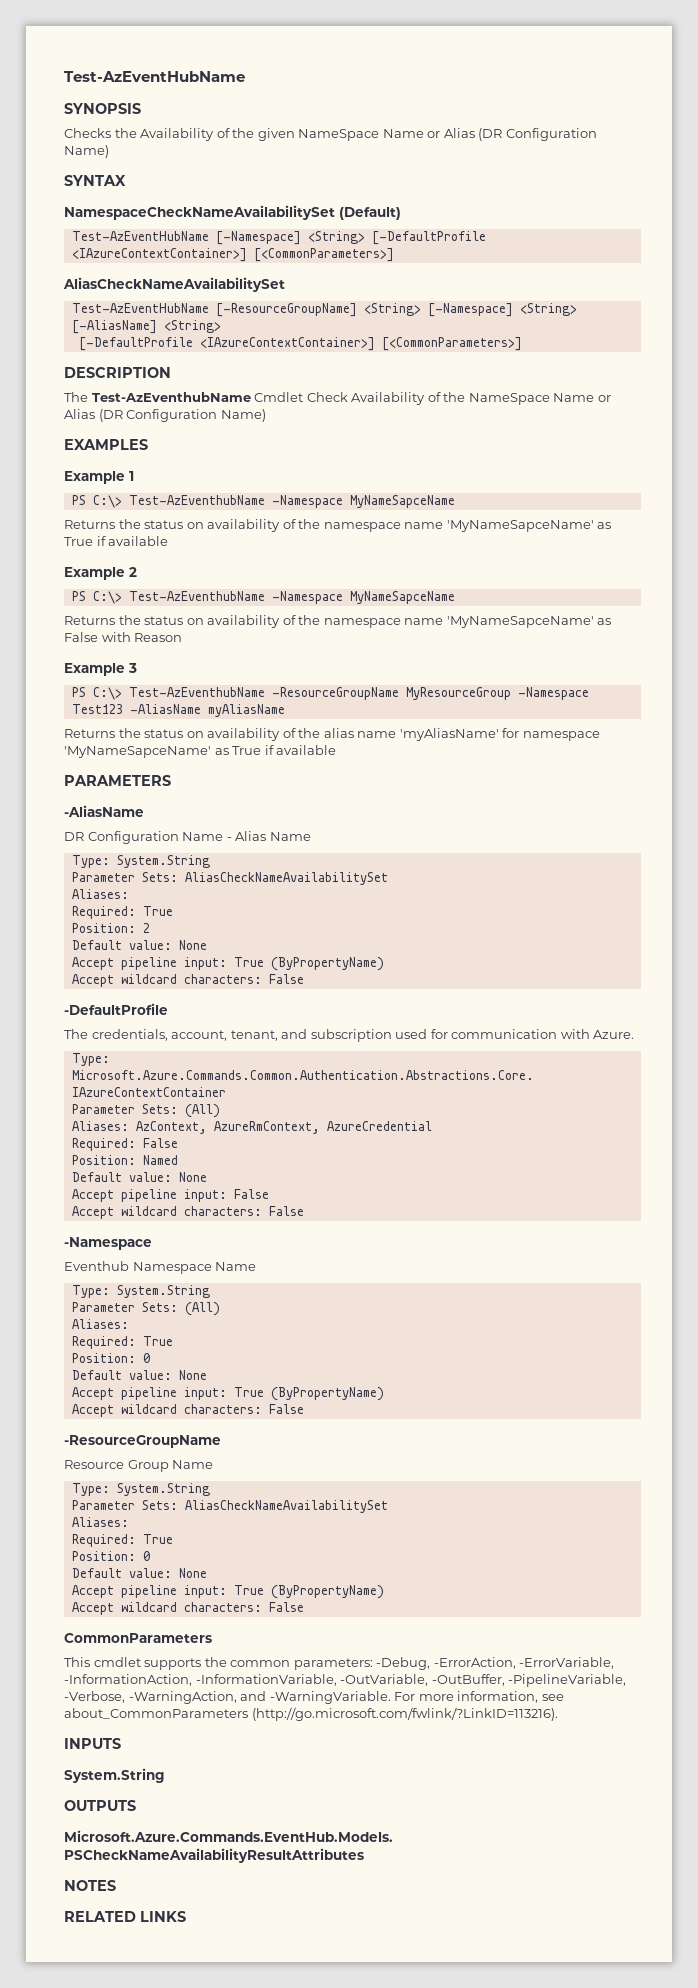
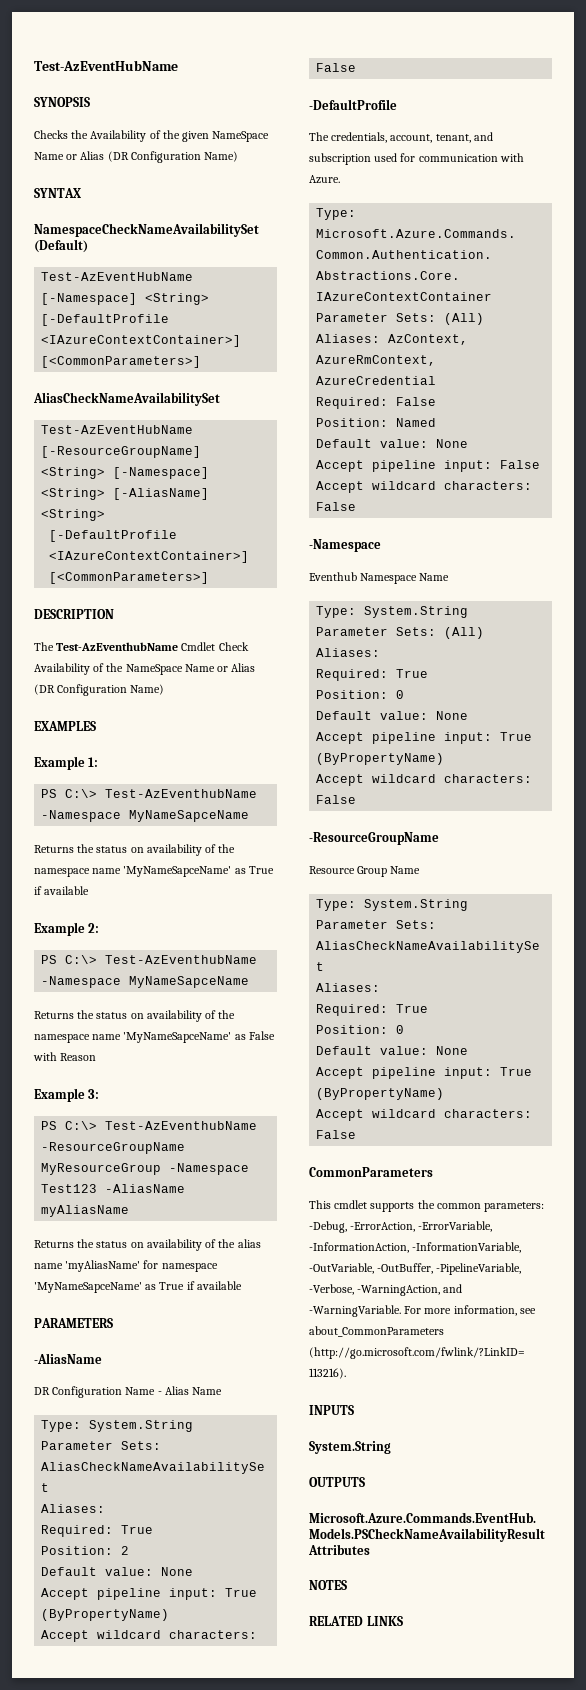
- Example 1
+ Example 1:
- Example 2
+ Example 2:
- Example 3
+ Example 3:

